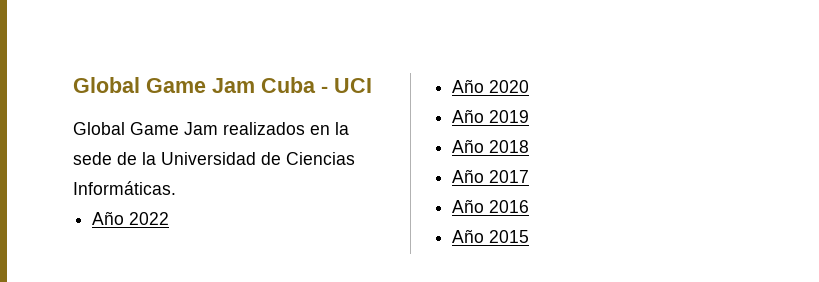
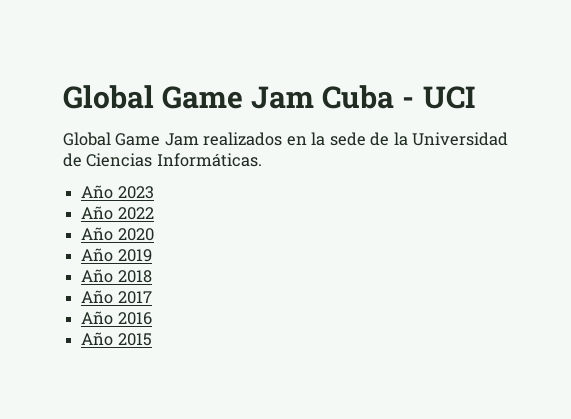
+ Año 2023

